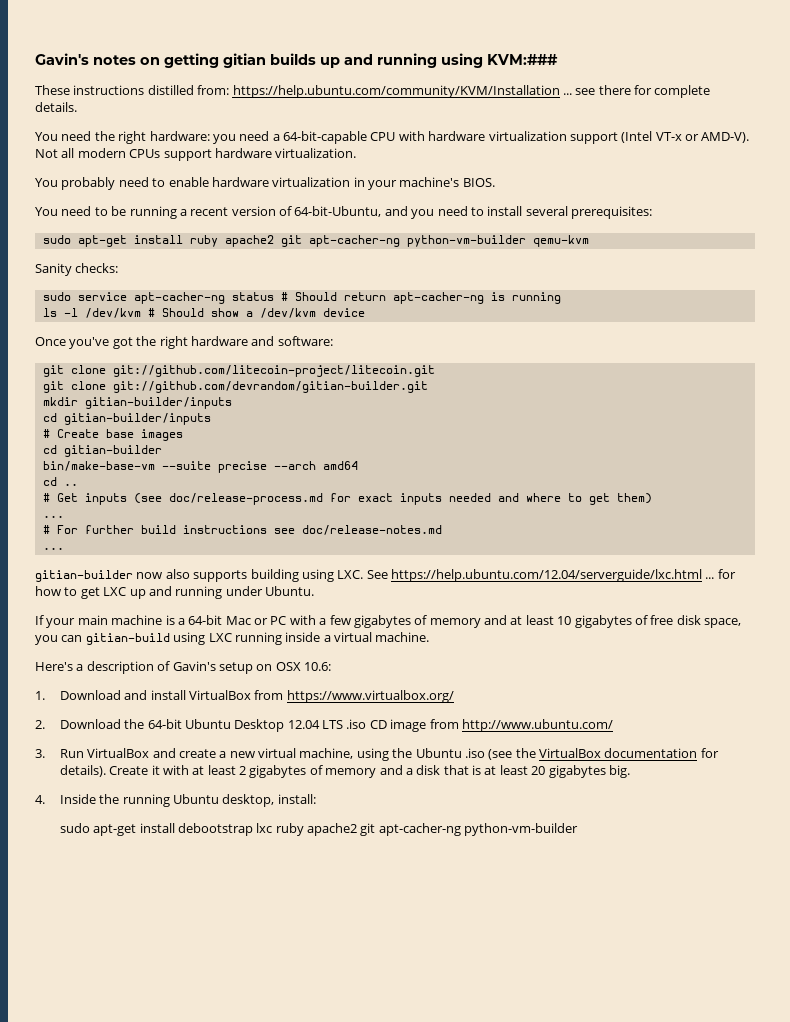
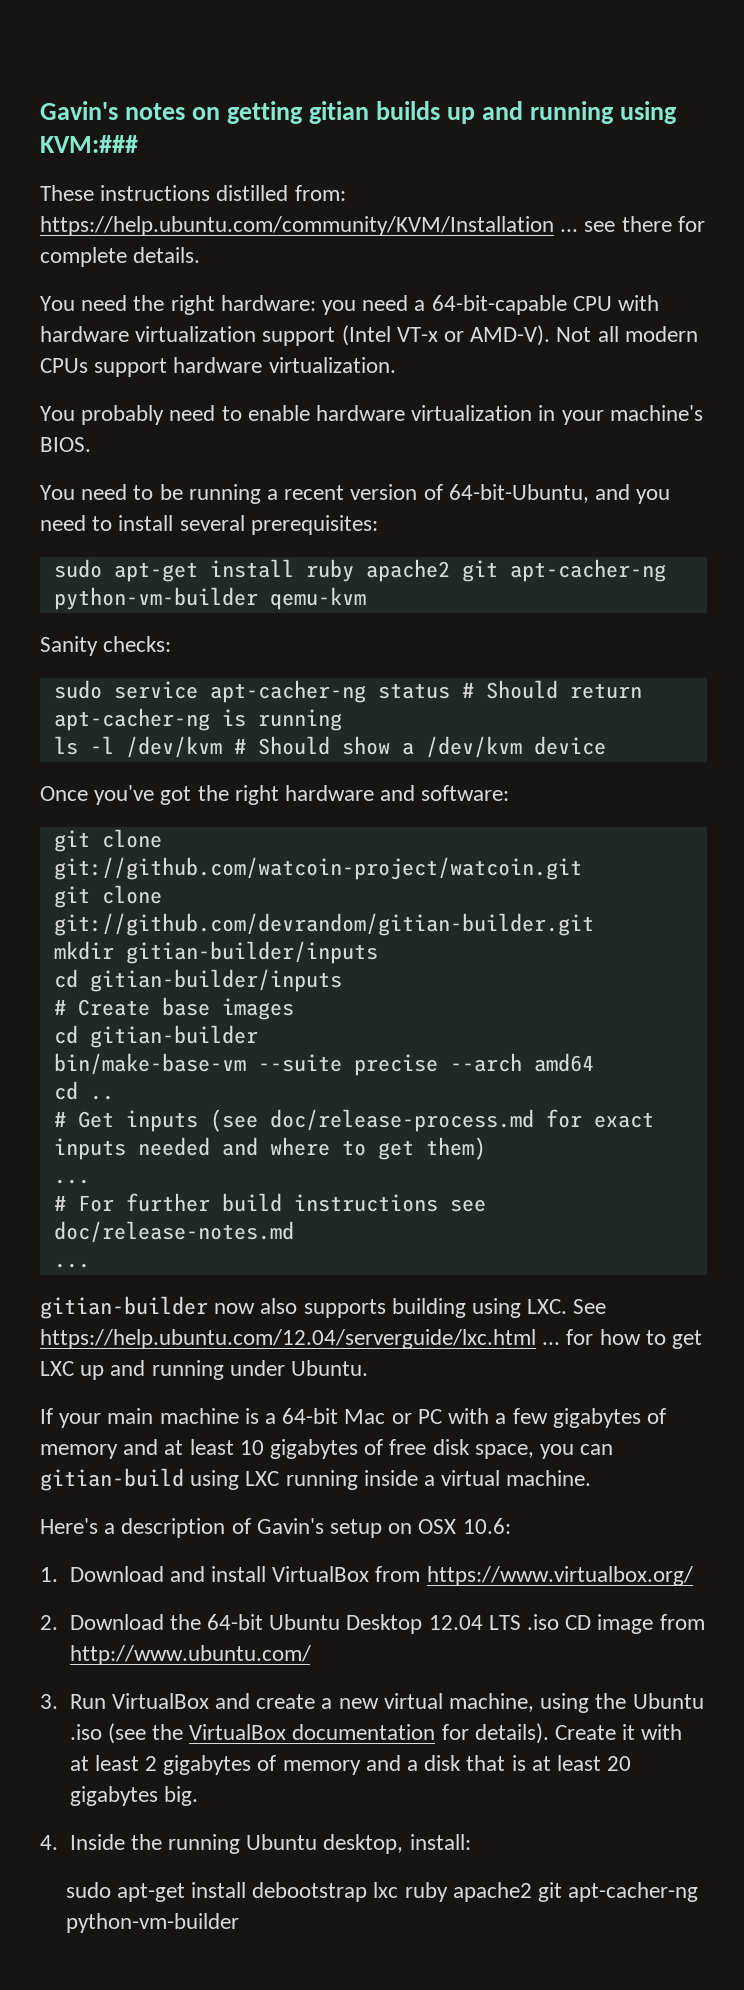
- git clone git://github.com/litecoin-project/litecoin.git
+ git clone git://github.com/watcoin-project/watcoin.git

